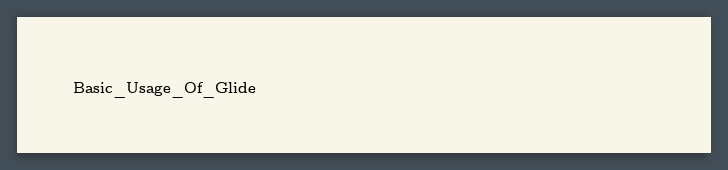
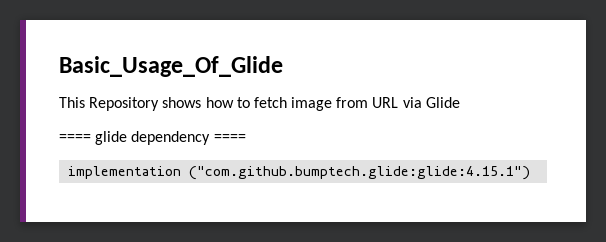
+ This Repository shows how to fetch image from URL via Glide
+ ==== glide dependency ====
+ implementation ("com.github.bumptech.glide:glide:4.15.1")

